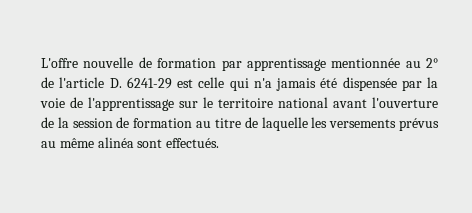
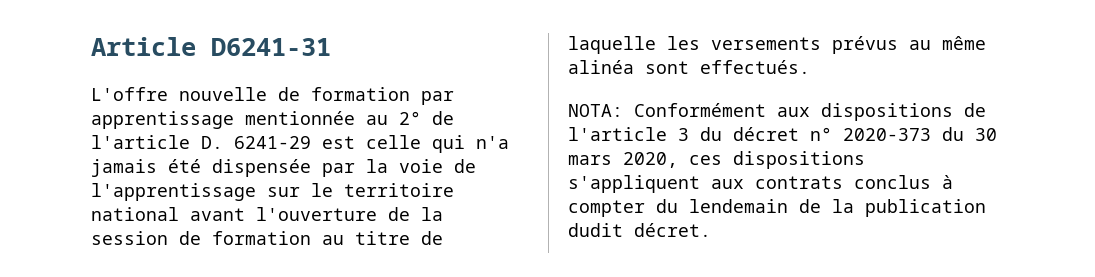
+ Article D6241-31
+ NOTA: Conformément aux dispositions de l'article 3 du décret n° 2020-373 du 30 mars 2020, ces dispositions s'appliquent aux contrats conclus à compter du lendemain de la publication dudit décret.

